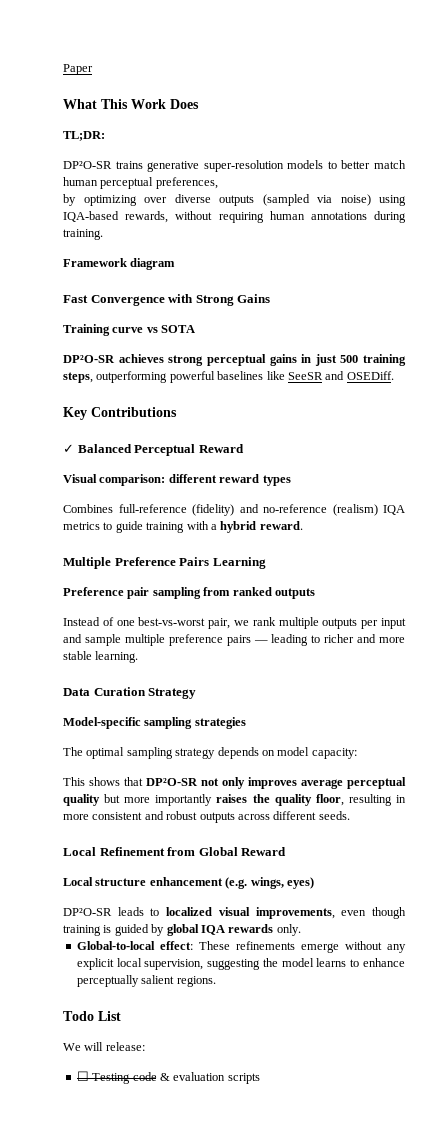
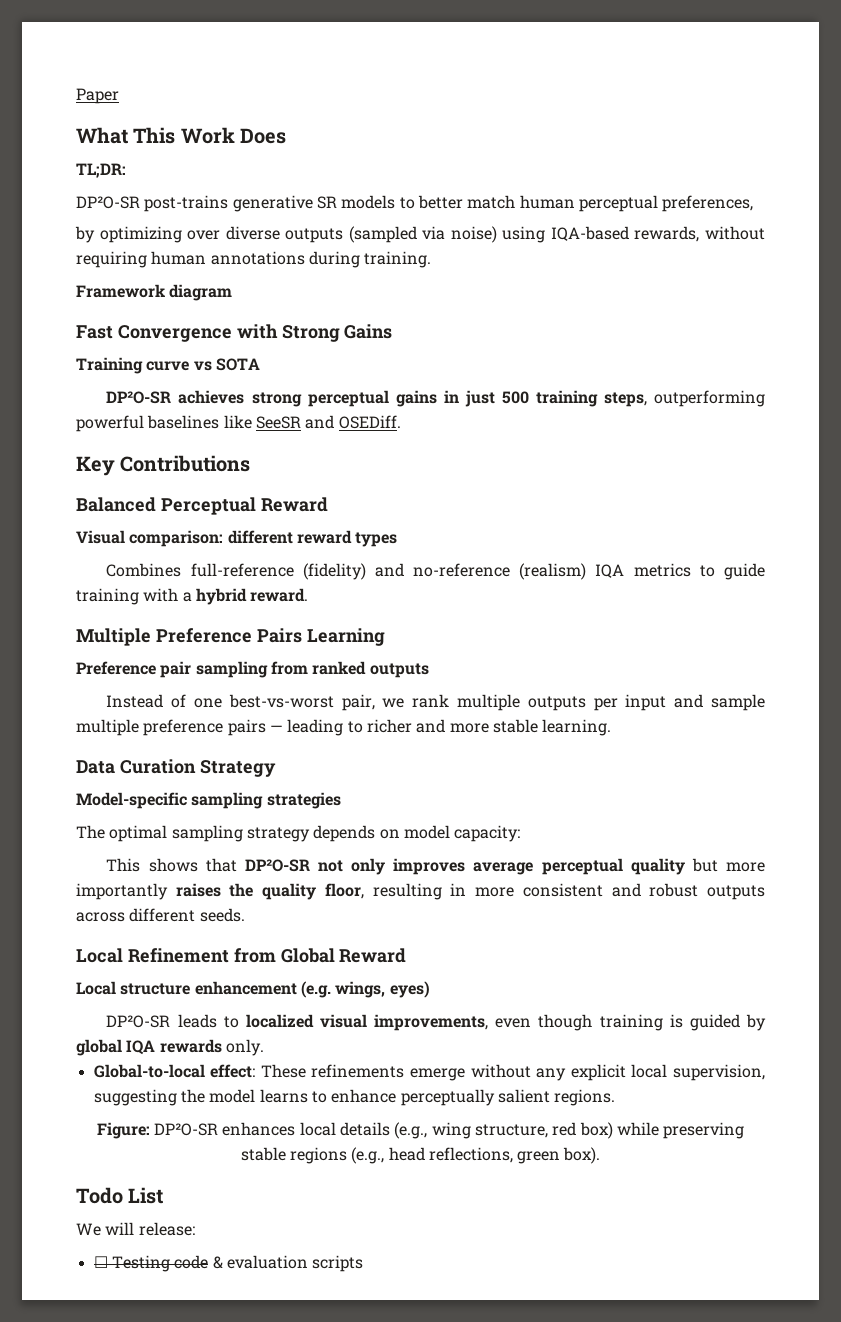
- DP²O-SR trains generative super-resolution models to better match human perceptual preferences,
+ DP²O-SR post-trains generative SR models to better match human perceptual preferences,
- ✓ Balanced Perceptual Reward
+ Balanced Perceptual Reward
+ Figure: DP²O-SR enhances local details (e.g., wing structure, red box) while preserving stable regions (e.g., head reflections, green box).

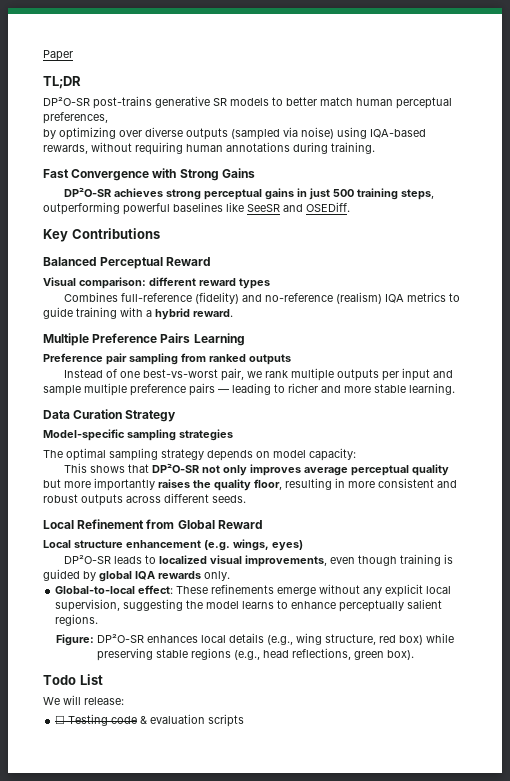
- What This Work Does
- TL;DR:
+ TL;DR
- Framework diagram
- Training curve vs SOTA

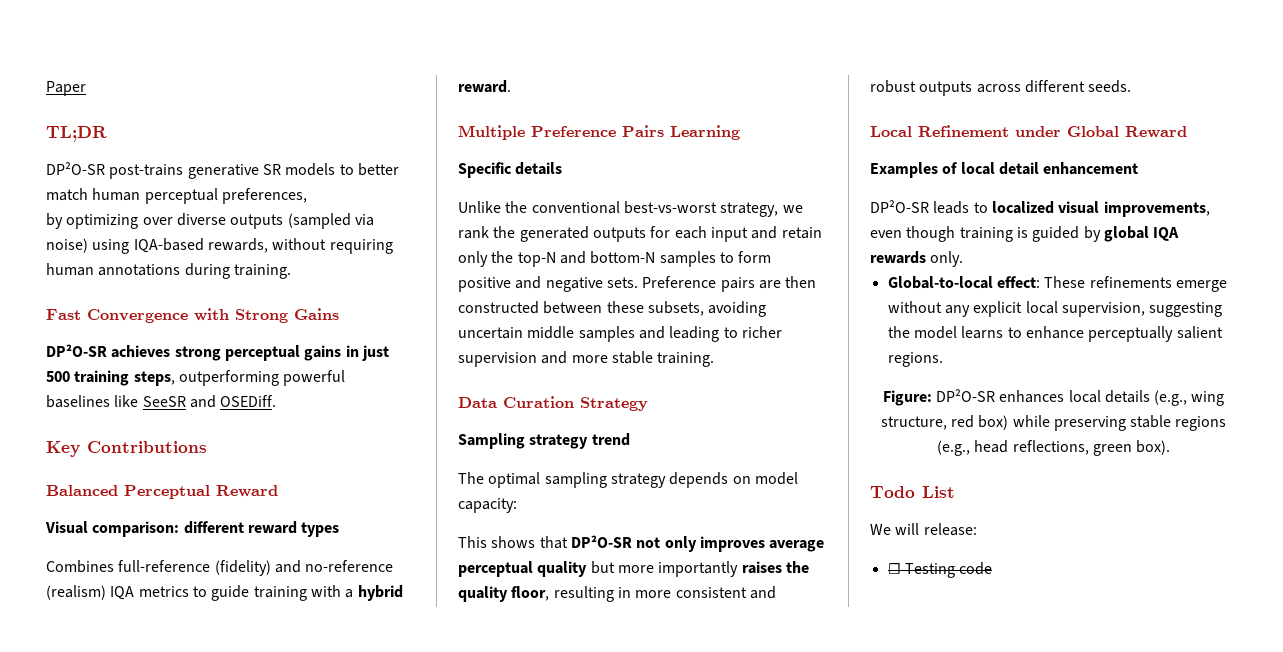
- Preference pair sampling from ranked outputs
- Instead of one best-vs-worst pair, we rank multiple outputs per input and sample multiple preference pairs — leading to richer and more stable learning.
+ Specific details
+ Unlike the conventional best-vs-worst strategy, we rank the generated outputs for each input and retain only the top-N and bottom-N samples to form positive and negative sets. Preference pairs are then constructed between these subsets, avoiding uncertain middle samples and leading to richer supervision and more stable training.
- Model-specific sampling strategies
+ Sampling strategy trend
- Local Refinement from Global Reward
+ Local Refinement under Global Reward
- Local structure enhancement (e.g. wings, eyes)
+ Examples of local detail enhancement
- ☐ Testing code & evaluation scripts
+ ☐ Testing code

